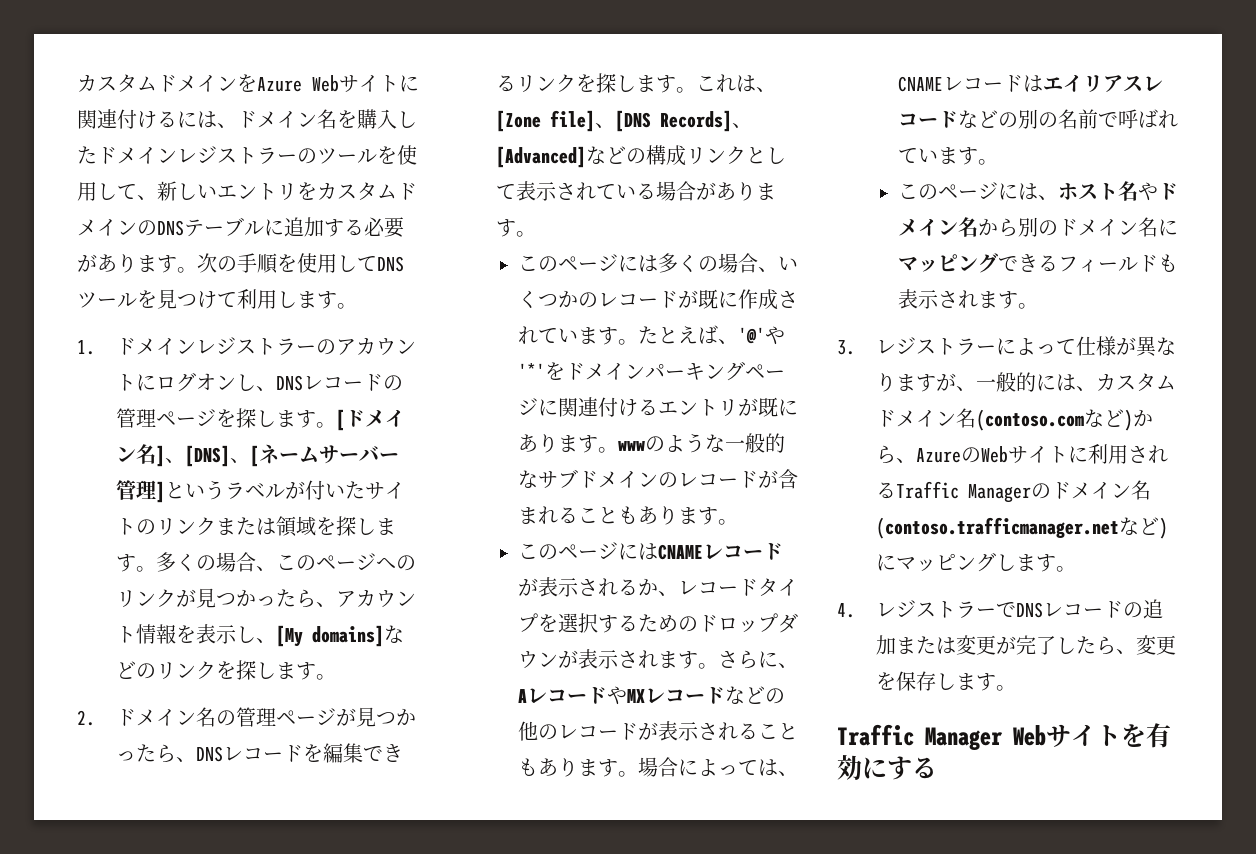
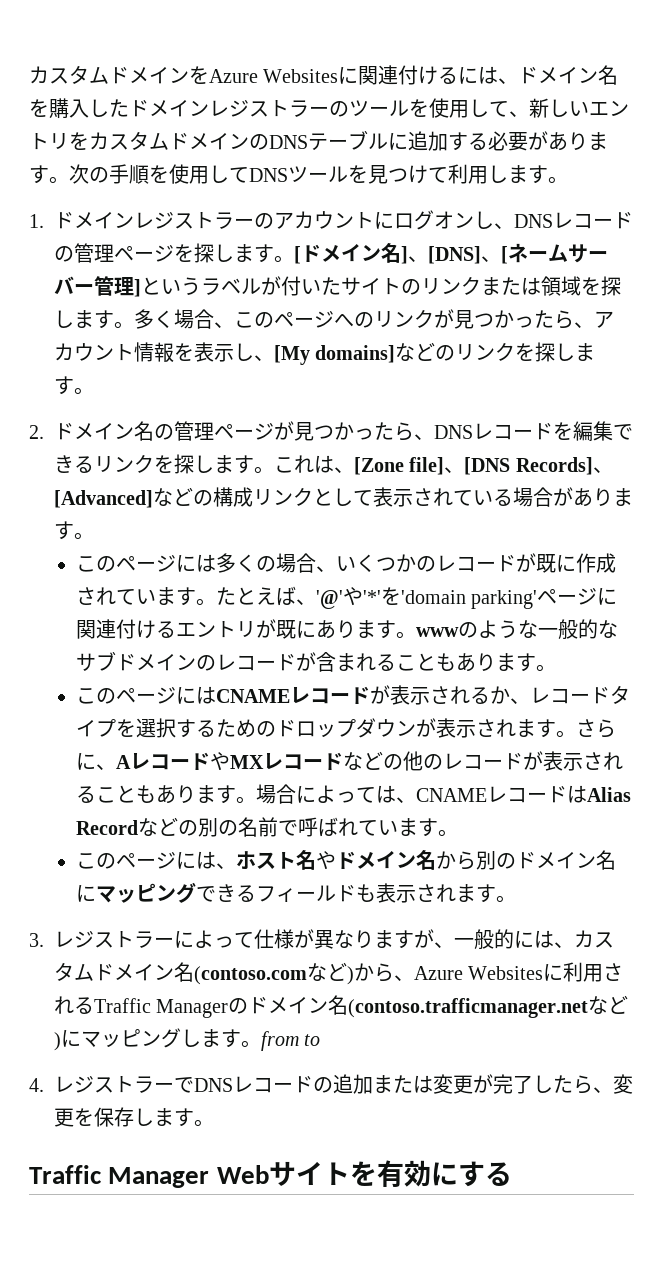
- カスタムドメインをAzure Webサイトに関連付けるには、ドメイン名を購入したドメインレジストラーのツールを使用して、新しいエントリをカスタムドメインのDNSテーブルに追加する必要があります。
+ カスタムドメインをAzure Websitesに関連付けるには、ドメイン名を購入したドメインレジストラーのツールを使用して、新しいエントリをカスタムドメインのDNSテーブルに追加する必要があります。
- 多くの場合、このページへのリンクが見つかったら、アカウント情報を表示し、[My domains]などのリンクを探します。
+ 多く場合、このページへのリンクが見つかったら、アカウント情報を表示し、[My domains]などのリンクを探します。
- たとえば、'@'や'*'をドメインパーキングページに関連付けるエントリが既にあります。wwwのような一般的なサブドメインのレコードが含まれることもあります。
+ たとえば、'@'や'*'を'domain parking'ページに関連付けるエントリが既にあります。wwwのような一般的なサブドメインのレコードが含まれることもあります。
- 場合によっては、CNAMEレコードはエイリアスレコードなどの別の名前で呼ばれています。
+ 場合によっては、CNAMEレコードはAlias Recordなどの別の名前で呼ばれています。
- 3.レジストラーによって仕様が異なりますが、一般的には、カスタムドメイン名(contoso.comなど)から、AzureのWebサイトに利用されるTraffic Managerのドメイン名(contoso.trafficmanager.netなど)にマッピングします。
+ 3.レジストラーによって仕様が異なりますが、一般的には、カスタムドメイン名(contoso.comなど)から、Azure Websitesに利用されるTraffic Managerのドメイン名(contoso.trafficmanager.netなど)にマッピングします。from to

